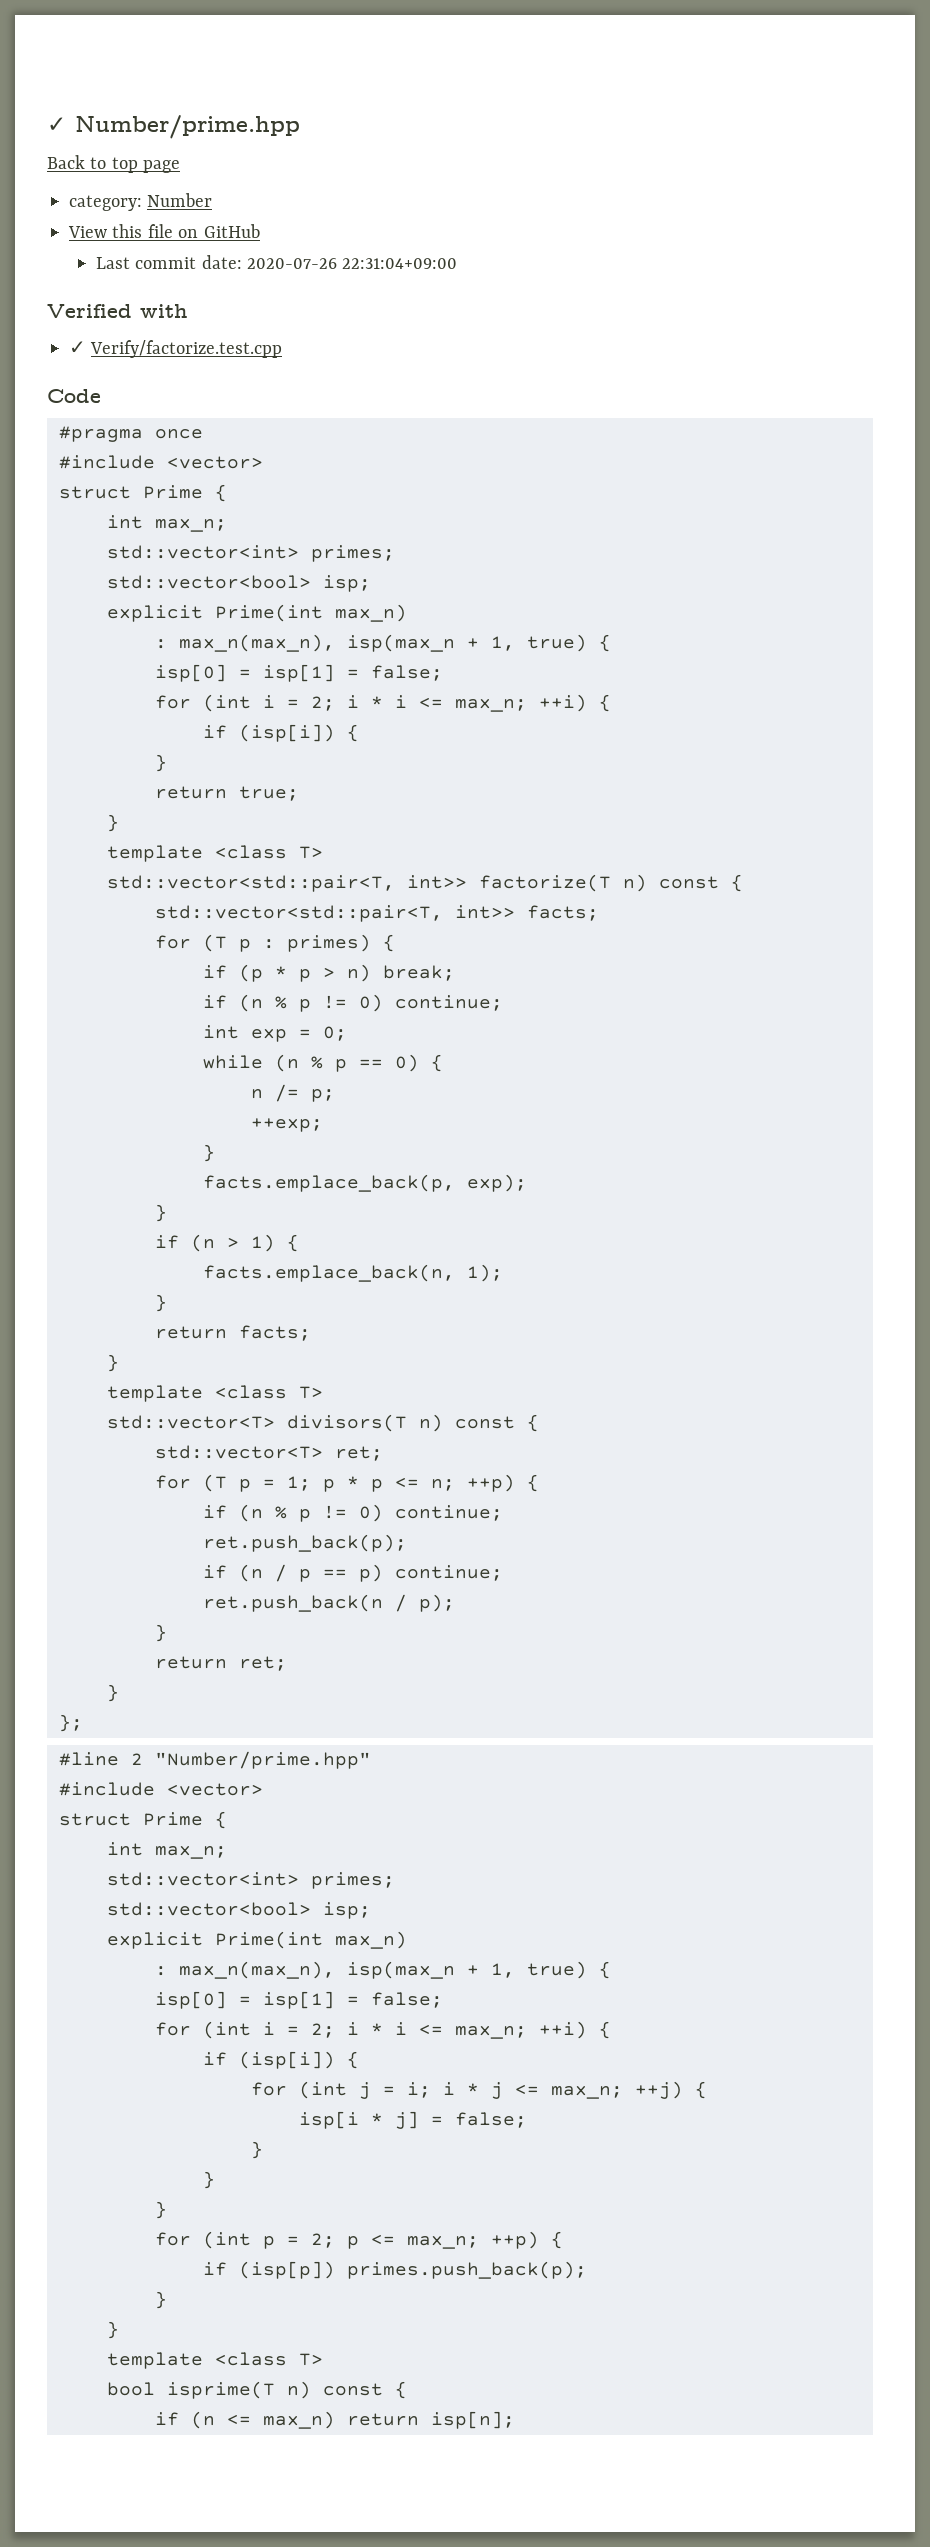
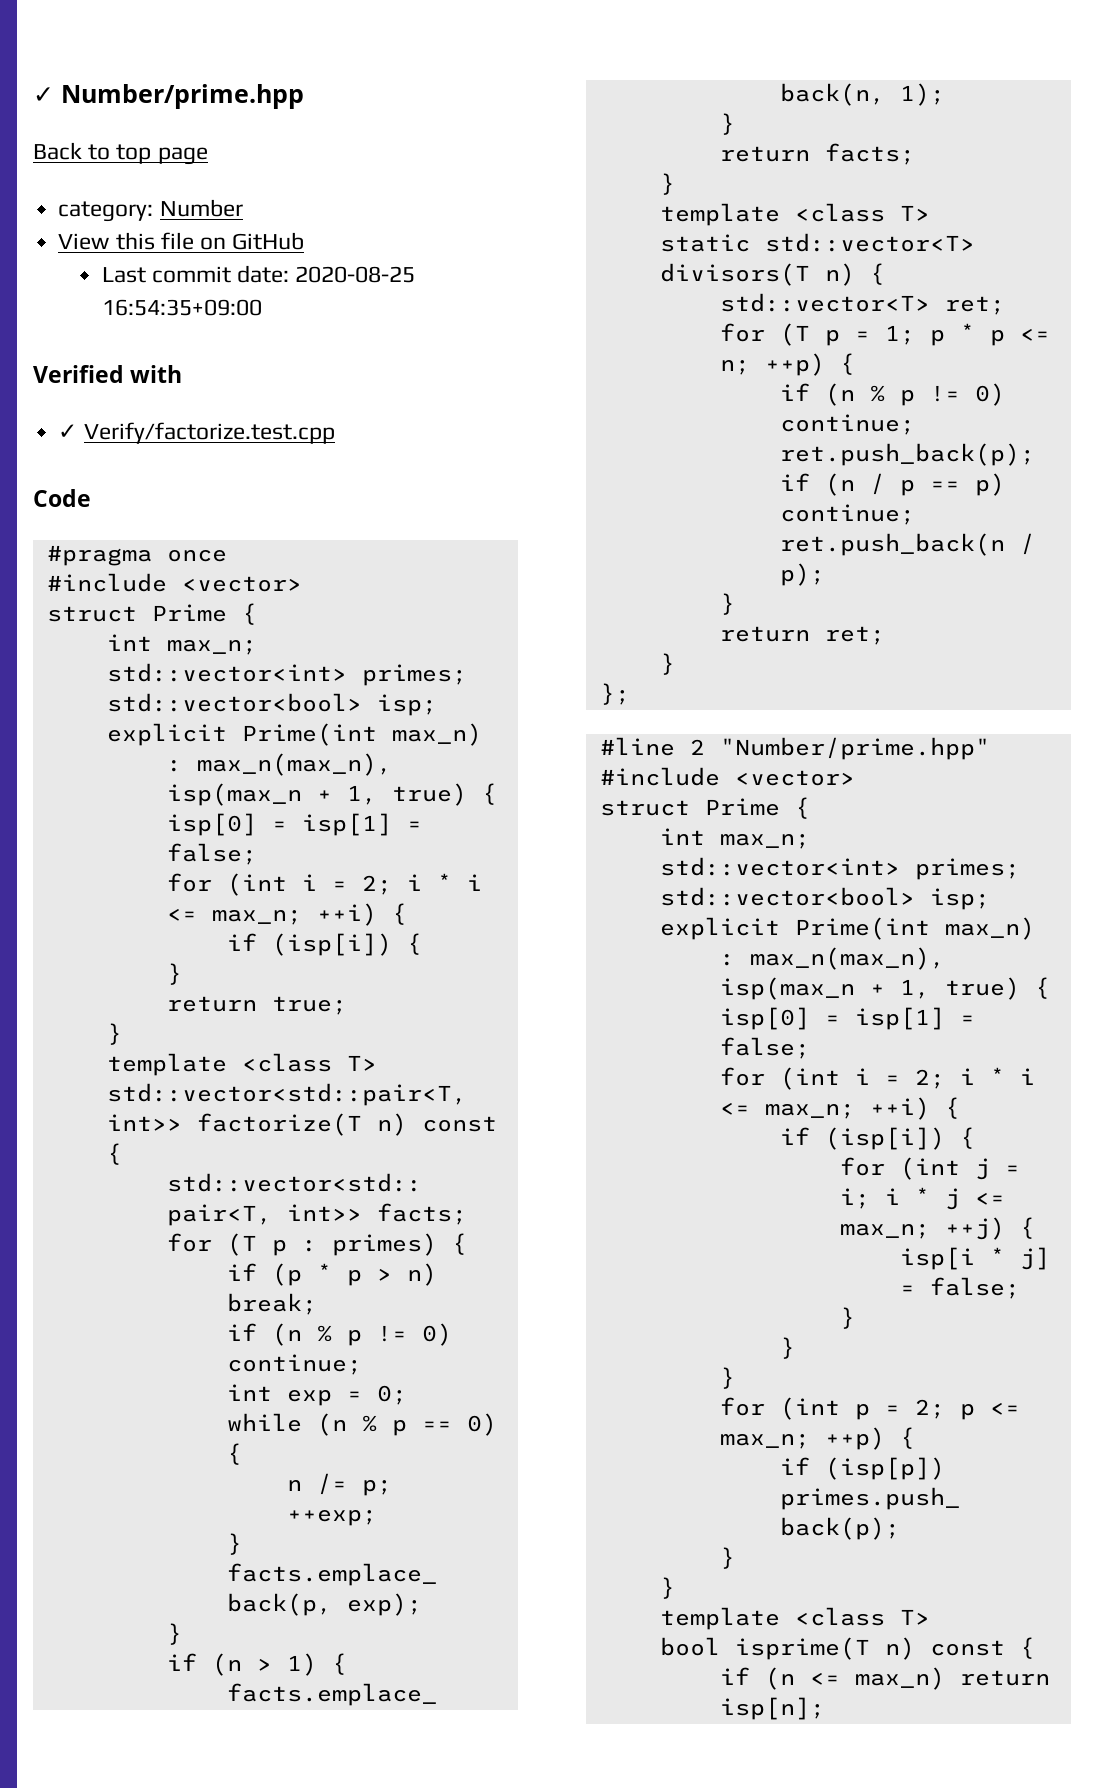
- Last commit date: 2020-07-26 22:31:04+09:00
+ Last commit date: 2020-08-25 16:54:35+09:00
- std::vector<T> divisors(T n) const {
+ static std::vector<T> divisors(T n) {

